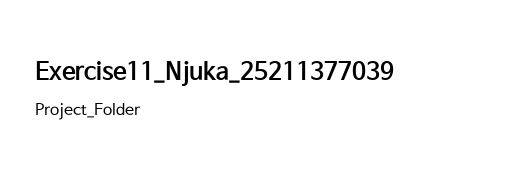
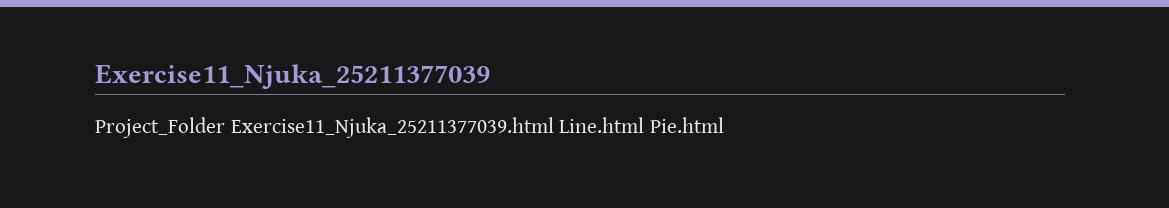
- Project_Folder
+ Project_Folder Exercise11_Njuka_25211377039.html Line.html Pie.html

